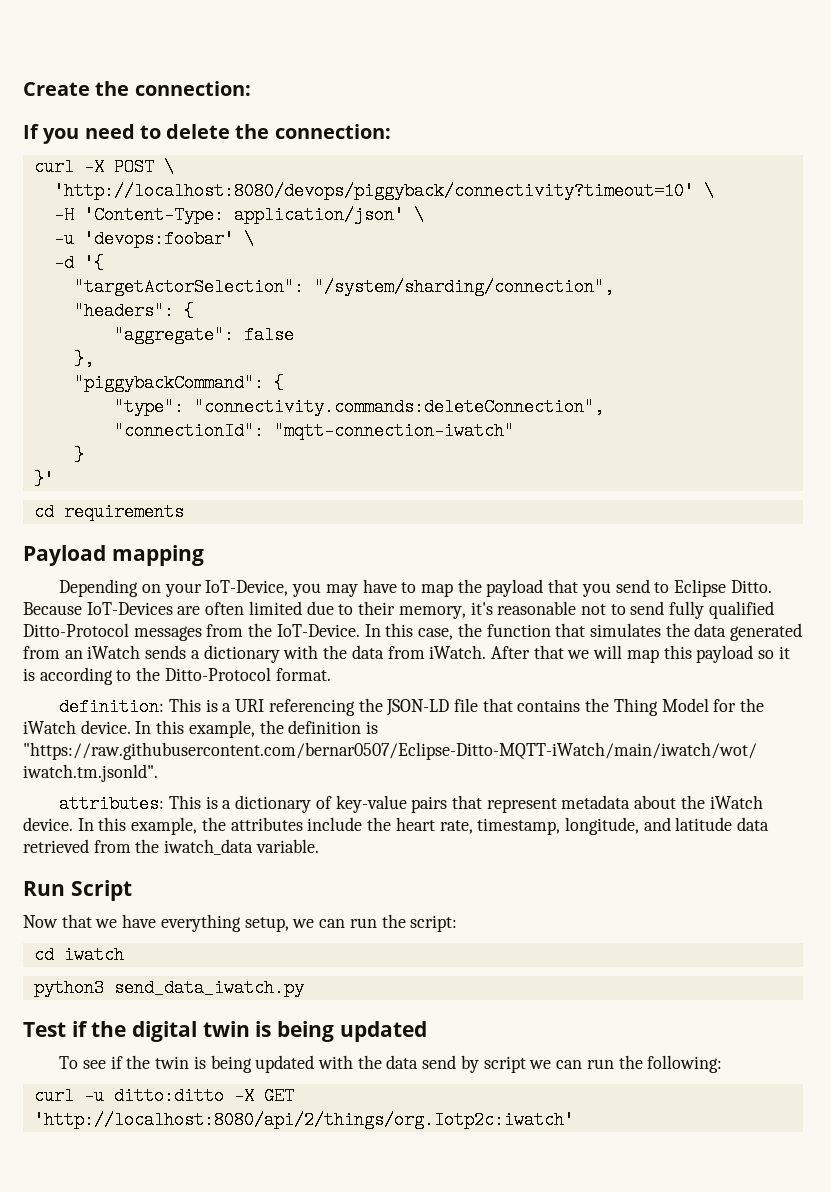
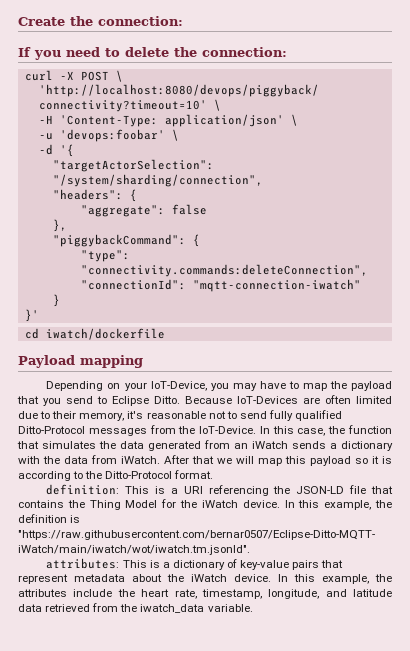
- cd requirements
+ cd iwatch/dockerfile
- Run Script
- Now that we have everything setup, we can run the script:
- cd iwatch
- python3 send_data_iwatch.py
- Test if the digital twin is being updated
- To see if the twin is being updated with the data send by script we can run the following:
- curl -u ditto:ditto -X GET 'http://localhost:8080/api/2/things/org.Iotp2c:iwatch'

